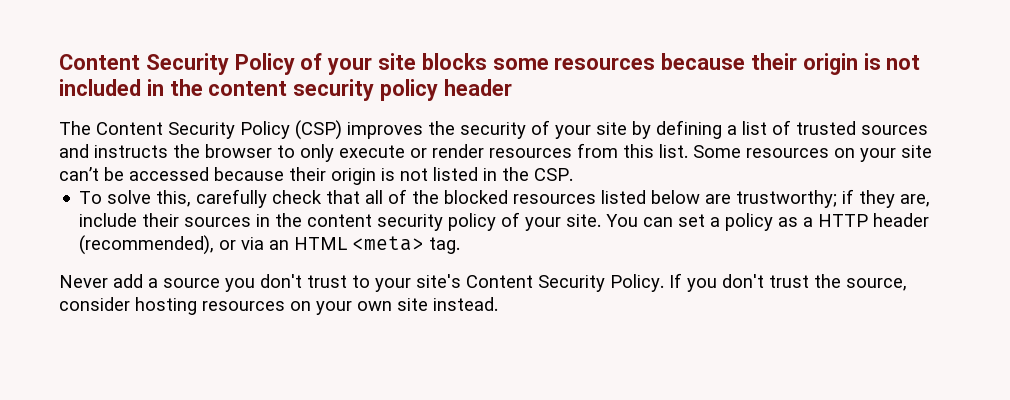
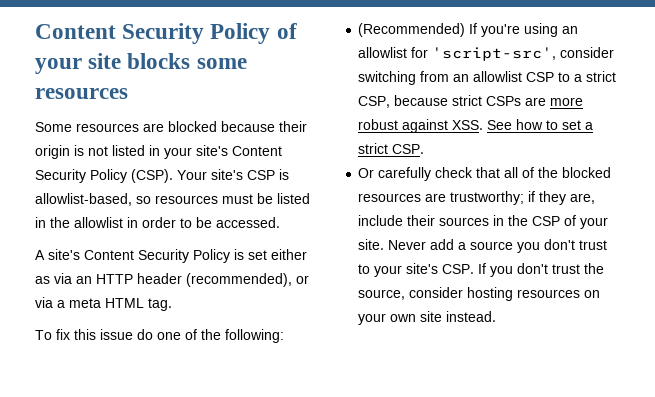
- Content Security Policy of your site blocks some resources because their origin is not included in the content security policy header
- The Content Security Policy (CSP) improves the security of your site by defining a list of trusted sources and instructs the browser to only execute or render resources from this list. Some resources on your site can’t be accessed because their origin is not listed in the CSP.
- To solve this, carefully check that all of the blocked resources listed below are trustworthy; if they are, include their sources in the content security policy of your site. You can set a policy as a HTTP header (recommended), or via an HTML <meta> tag.
- Never add a source you don't trust to your site's Content Security Policy. If you don't trust the source, consider hosting resources on your own site instead.
+ Content Security Policy of your site blocks some resources
+ Some resources are blocked because their origin is not listed in your site's Content Security Policy (CSP). Your site's CSP is allowlist-based, so resources must be listed in the allowlist in order to be accessed.
+ A site's Content Security Policy is set either as via an HTTP header (recommended), or via a meta HTML tag.
+ To fix this issue do one of the following:
+ (Recommended) If you're using an allowlist for 'script-src', consider switching from an allowlist CSP to a strict CSP, because strict CSPs are more robust against XSS. See how to set a strict CSP.
+ Or carefully check that all of the blocked resources are trustworthy; if they are, include their sources in the CSP of your site. Never add a source you don't trust to your site's CSP. If you don't trust the source, consider hosting resources on your own site instead.

